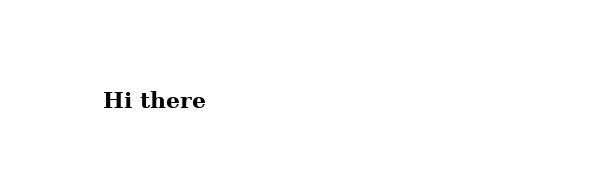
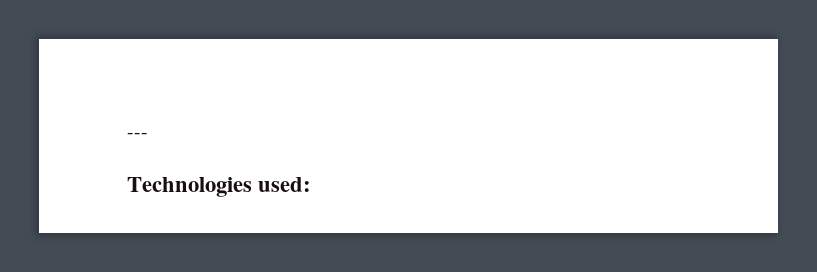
- Hi there
+ ---
+ Technologies used:

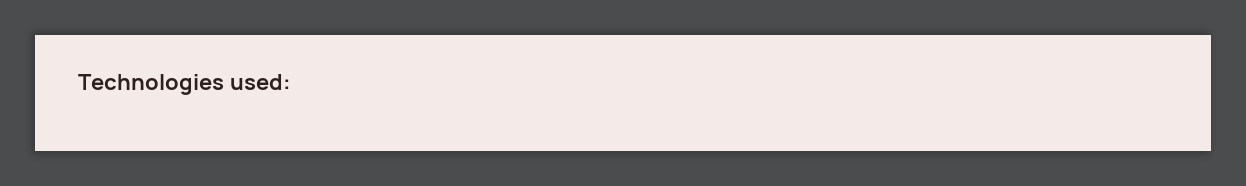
- ---

